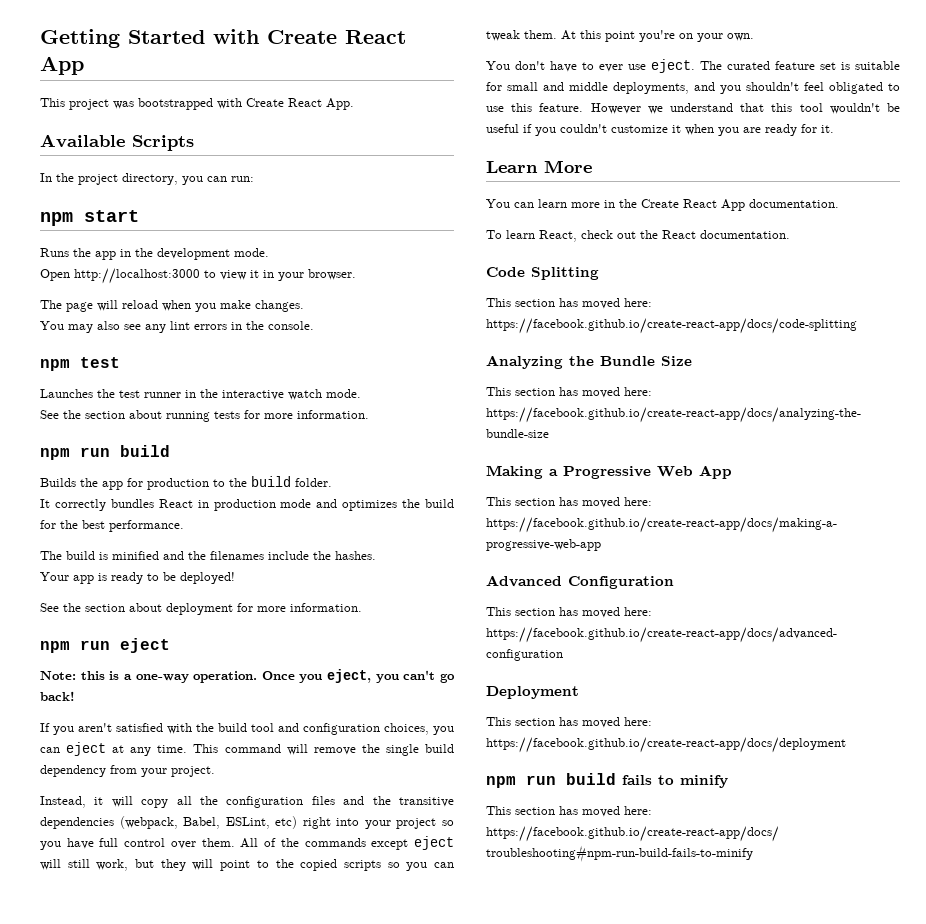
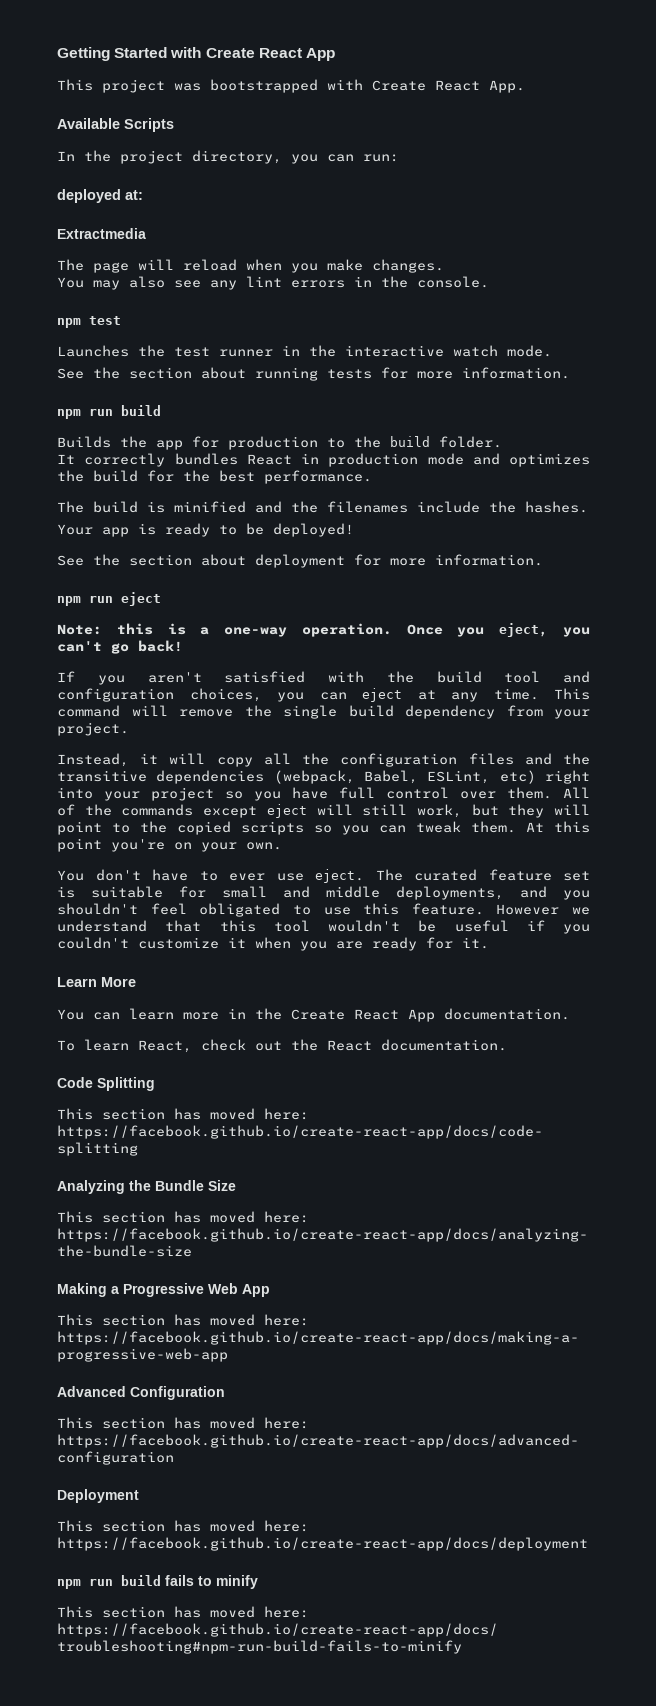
- npm start
- Runs the app in the development mode.
- Open http://localhost:3000 to view it in your browser.
+ deployed at:
+ Extractmedia

